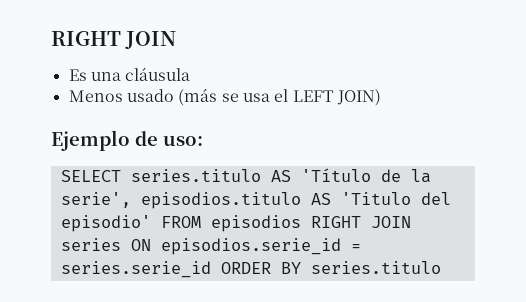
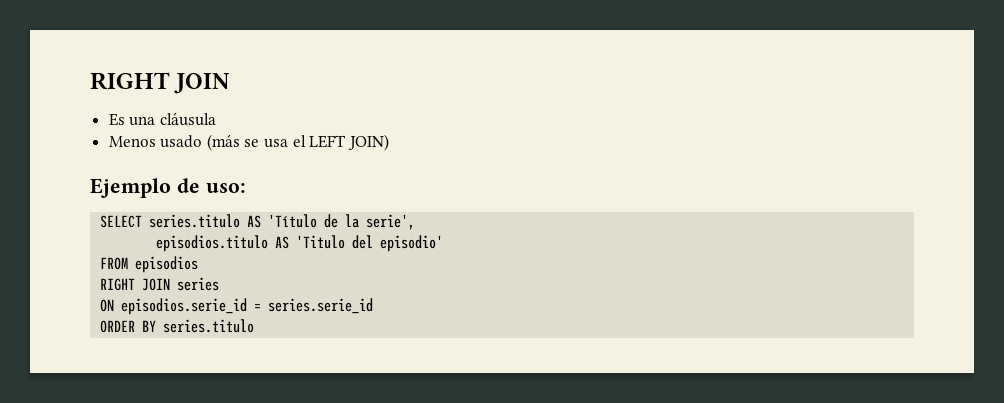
- SELECT series.titulo AS 'Título de la serie', episodios.titulo AS 'Titulo del episodio' FROM episodios RIGHT JOIN series ON episodios.serie_id = series.serie_id ORDER BY series.titulo
+ SELECT series.titulo AS 'Título de la serie',
+ episodios.titulo AS 'Titulo del episodio'
+ FROM episodios
+ RIGHT JOIN series
+ ON episodios.serie_id = series.serie_id
+ ORDER BY series.titulo

